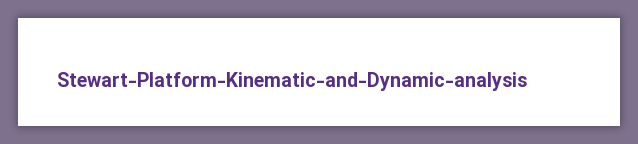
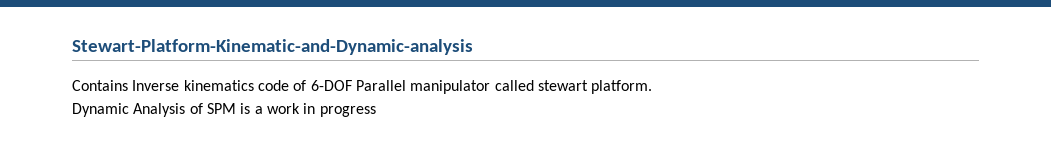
+ Contains Inverse kinematics code of 6-DOF Parallel manipulator called stewart platform.
+ Dynamic Analysis of SPM is a work in progress

